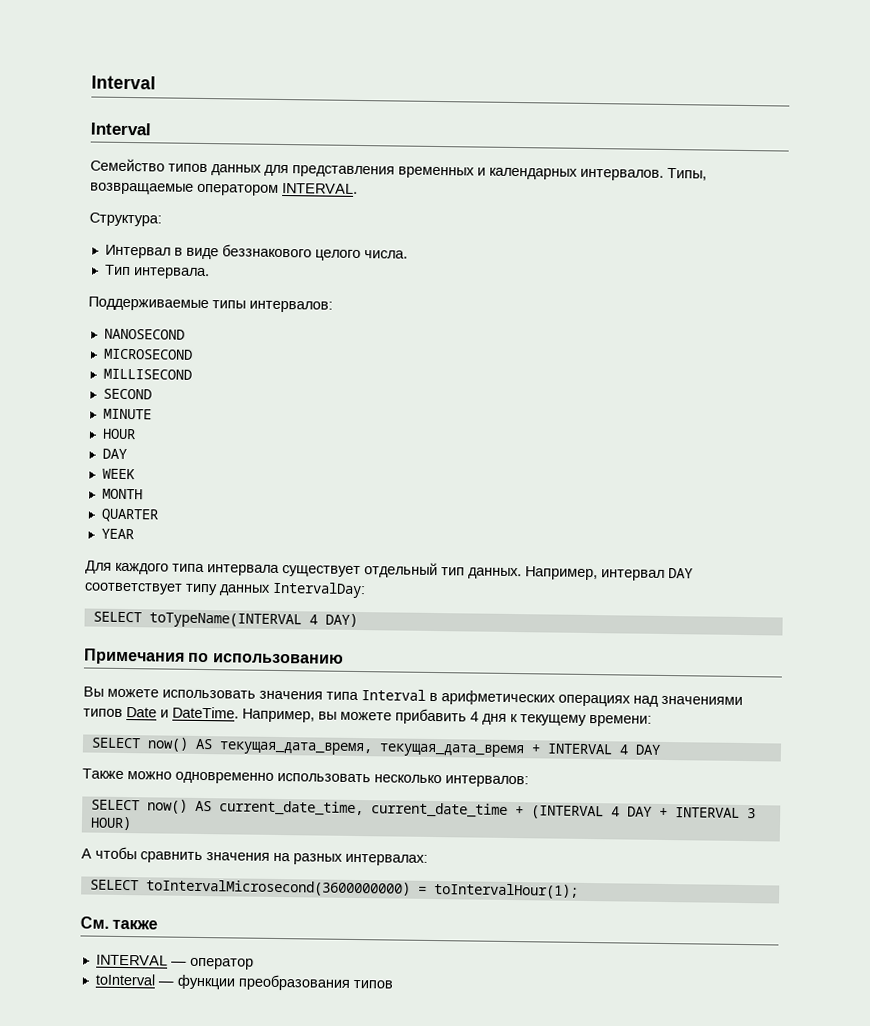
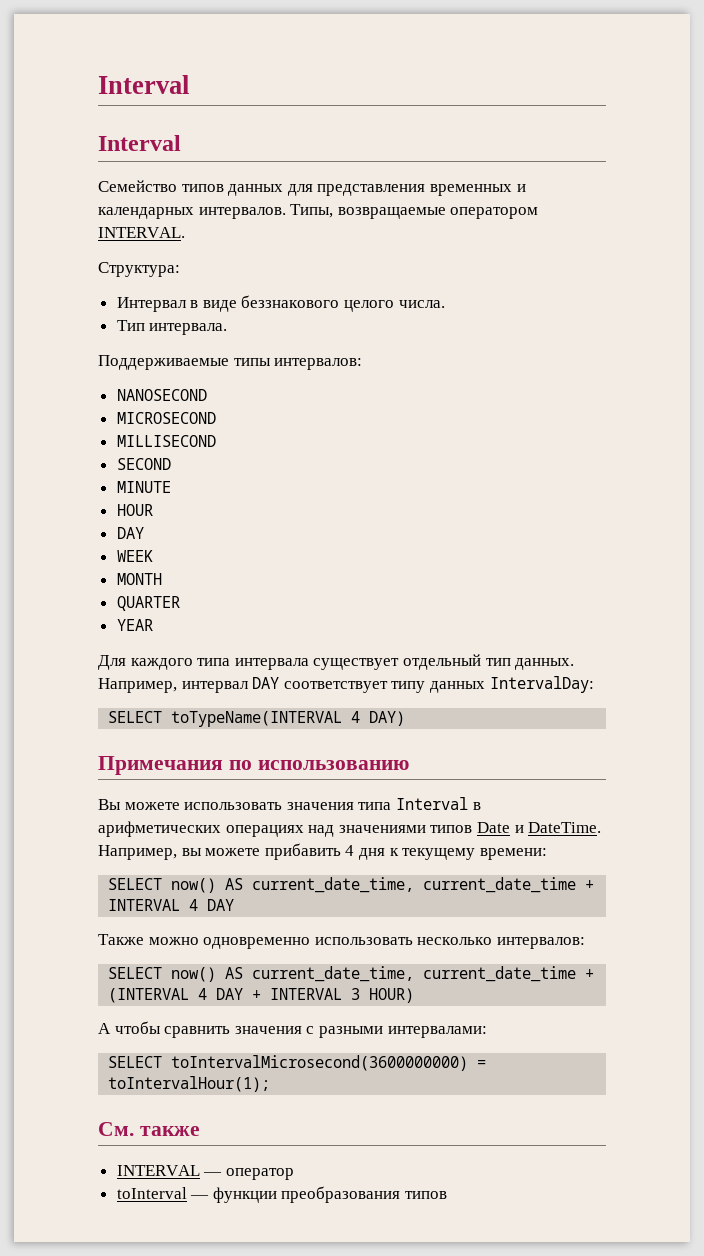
- SELECT now() AS текущая_дата_время, текущая_дата_время + INTERVAL 4 DAY
+ SELECT now() AS current_date_time, current_date_time + INTERVAL 4 DAY
- А чтобы сравнить значения на разных интервалах:
+ А чтобы сравнить значения с разными интервалами:

